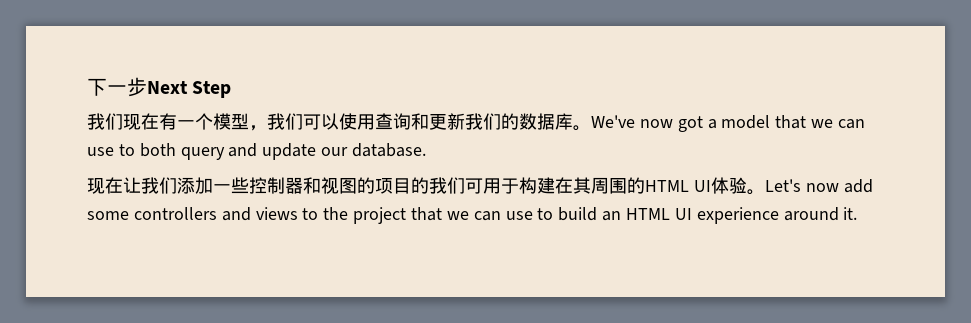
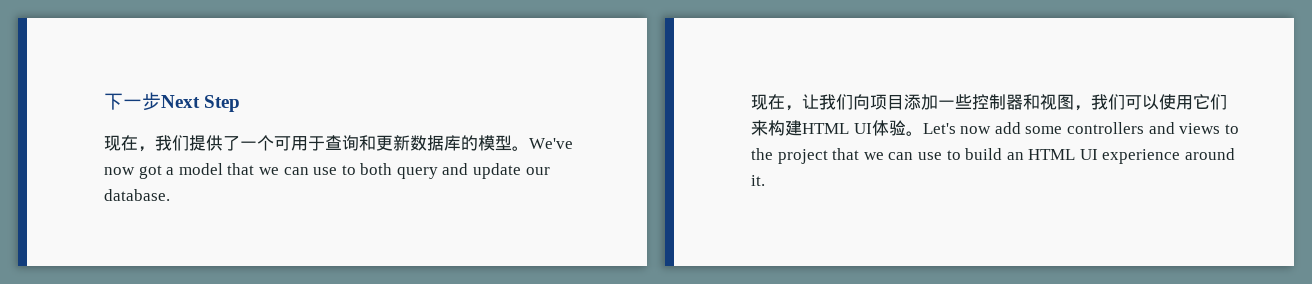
- 我们现在有一个模型，我们可以使用查询和更新我们的数据库。
+ 现在，我们提供了一个可用于查询和更新数据库的模型。
- 现在让我们添加一些控制器和视图的项目的我们可用于构建在其周围的HTML UI体验。
+ 现在，让我们向项目添加一些控制器和视图，我们可以使用它们来构建HTML UI体验。

